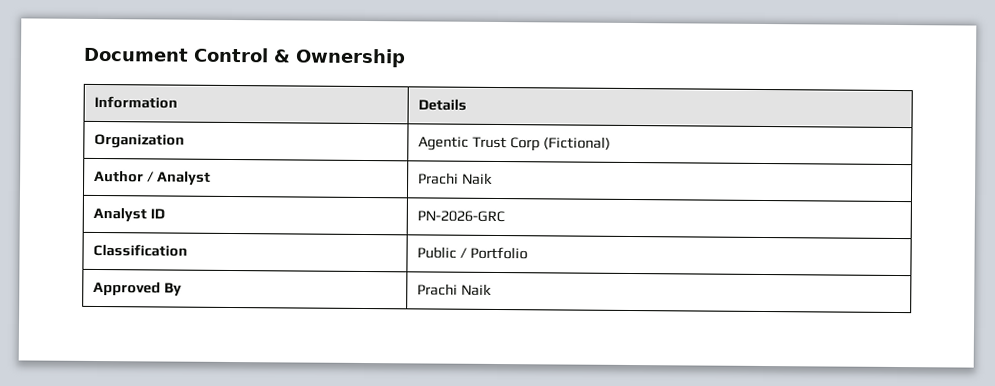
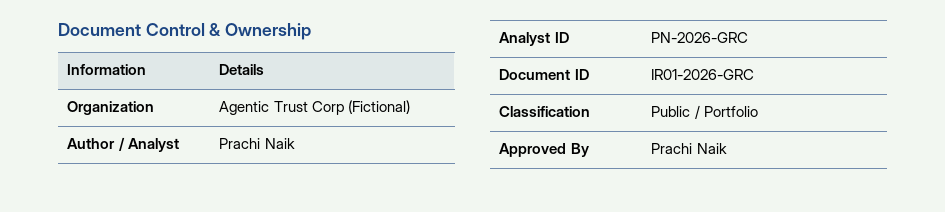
+ Document ID | IR01-2026-GRC

